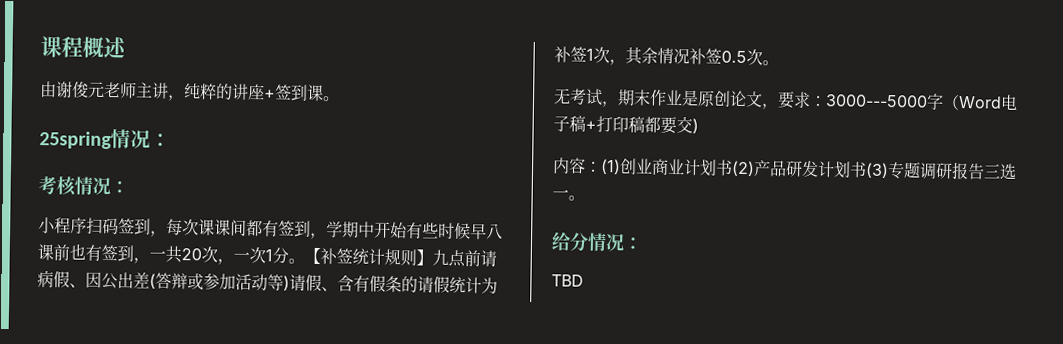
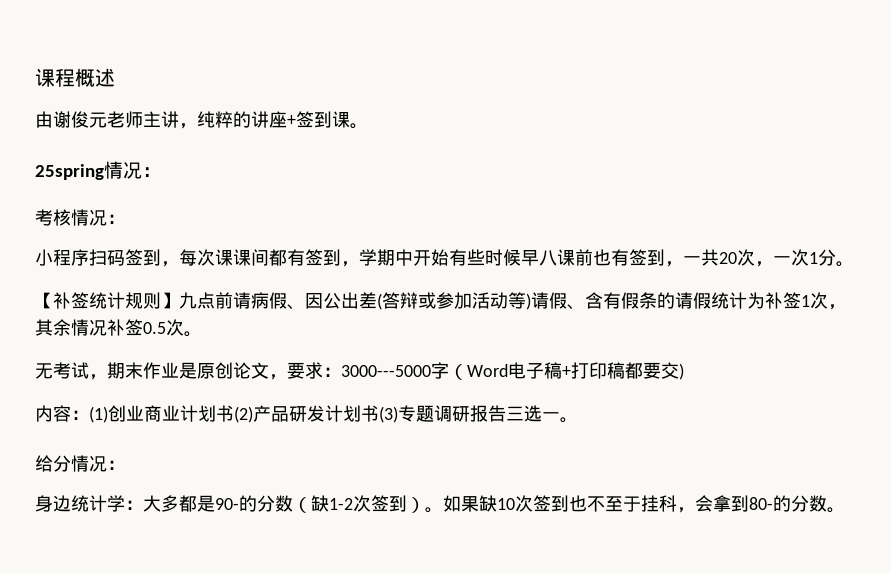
- 小程序扫码签到，每次课课间都有签到，学期中开始有些时候早八课前也有签到，一共20次，一次1分。【补签统计规则】九点前请病假、因公出差(答辩或参加活动等)请假、含有假条的请假统计为补签1次，其余情况补签0.5次。
+ 小程序扫码签到，每次课课间都有签到，学期中开始有些时候早八课前也有签到，一共20次，一次1分。
+ 【补签统计规则】九点前请病假、因公出差(答辩或参加活动等)请假、含有假条的请假统计为补签1次，其余情况补签0.5次。
- TBD
+ 身边统计学：大多都是90-的分数（缺1-2次签到）。如果缺10次签到也不至于挂科，会拿到80-的分数。

